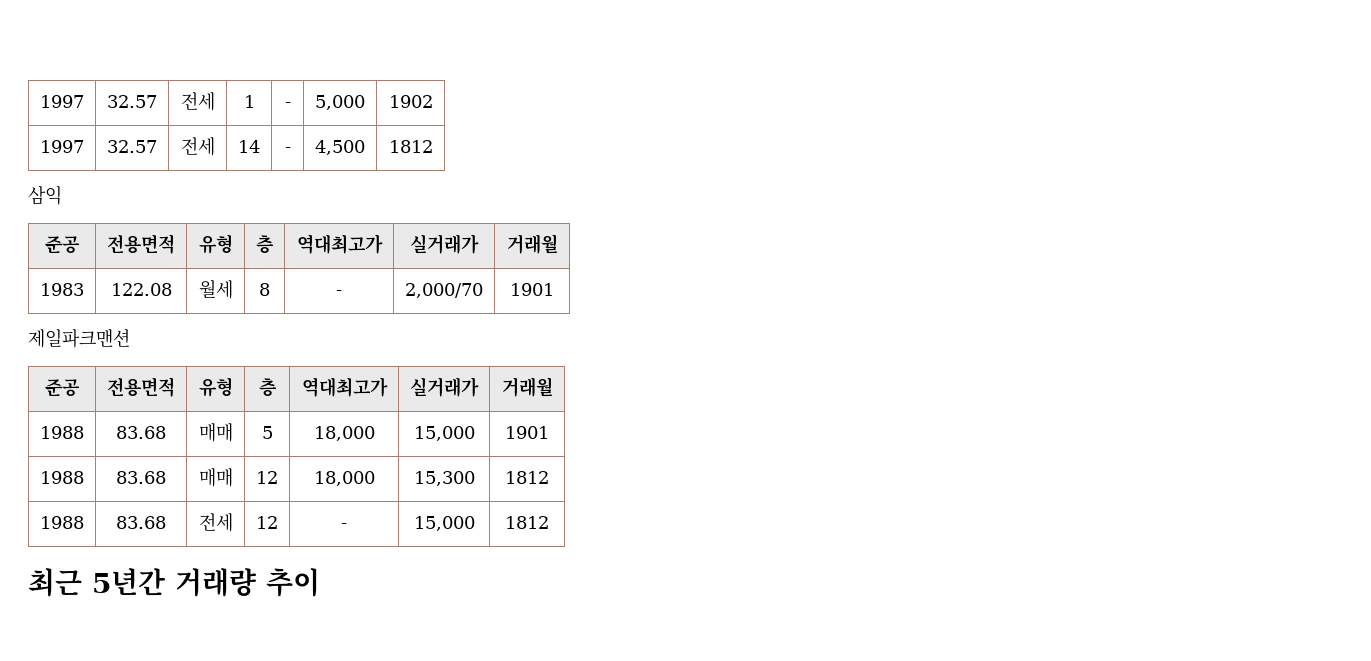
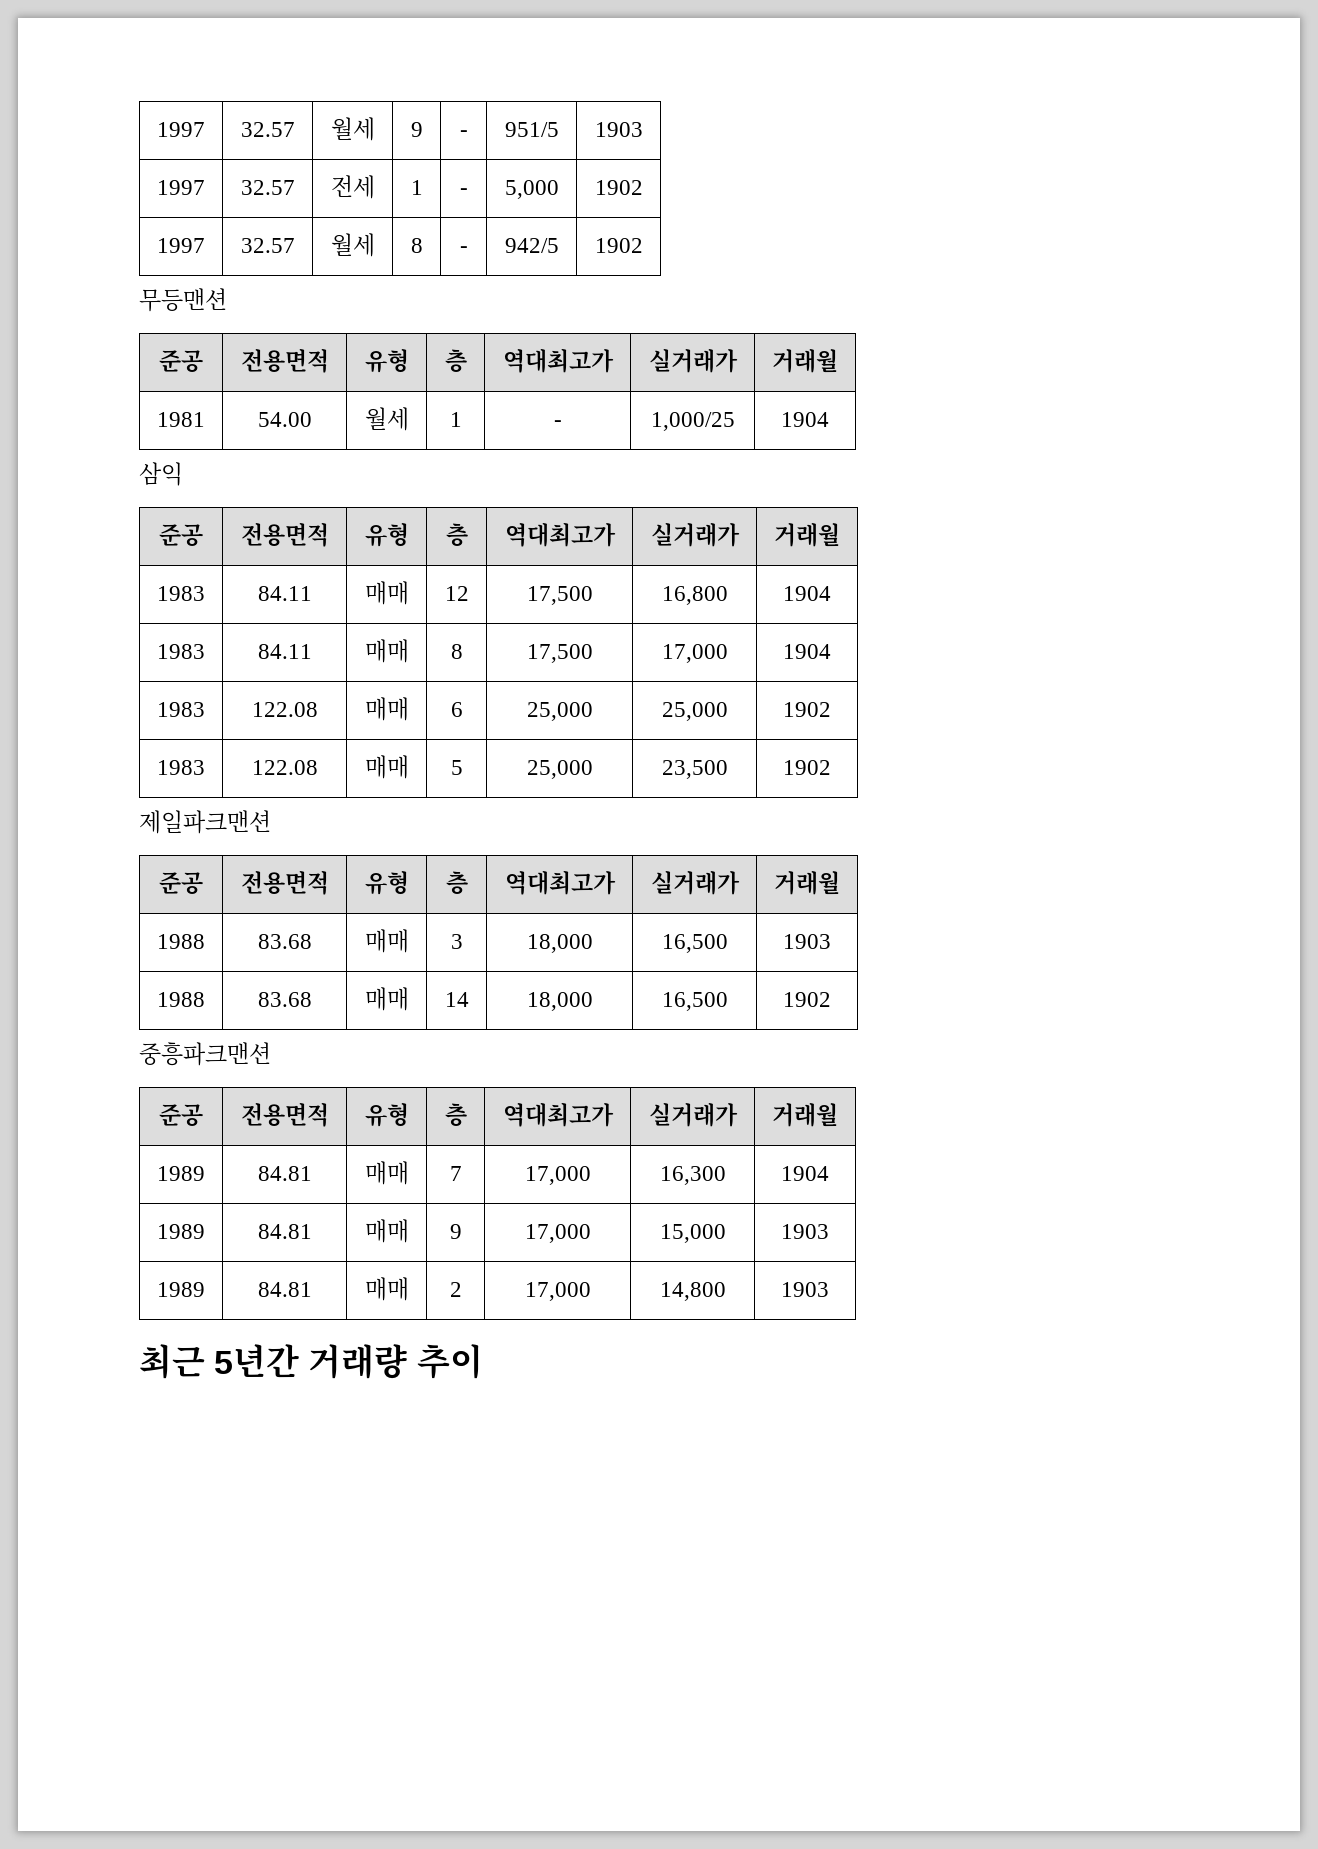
+ 1997 | 32.57 | 월세 | 9 | - | 951/5 | 1903
- 1997 | 32.57 | 전세 | 14 | - | 4,500 | 1812
+ 1997 | 32.57 | 월세 | 8 | - | 942/5 | 1902
+ 무등맨션
+ 준공 | 전용면적 | 유형 | 층 | 역대최고가 | 실거래가 | 거래월
+ 1981 | 54.00 | 월세 | 1 | - | 1,000/25 | 1904
- 1983 | 122.08 | 월세 | 8 | - | 2,000/70 | 1901
+ 1983 | 84.11 | 매매 | 12 | 17,500 | 16,800 | 1904
+ 1983 | 84.11 | 매매 | 8 | 17,500 | 17,000 | 1904
+ 1983 | 122.08 | 매매 | 6 | 25,000 | 25,000 | 1902
+ 1983 | 122.08 | 매매 | 5 | 25,000 | 23,500 | 1902
- 1988 | 83.68 | 매매 | 5 | 18,000 | 15,000 | 1901
- 1988 | 83.68 | 매매 | 12 | 18,000 | 15,300 | 1812
- 1988 | 83.68 | 전세 | 12 | - | 15,000 | 1812
+ 1988 | 83.68 | 매매 | 3 | 18,000 | 16,500 | 1903
+ 1988 | 83.68 | 매매 | 14 | 18,000 | 16,500 | 1902
+ 중흥파크맨션
+ 준공 | 전용면적 | 유형 | 층 | 역대최고가 | 실거래가 | 거래월
+ 1989 | 84.81 | 매매 | 7 | 17,000 | 16,300 | 1904
+ 1989 | 84.81 | 매매 | 9 | 17,000 | 15,000 | 1903
+ 1989 | 84.81 | 매매 | 2 | 17,000 | 14,800 | 1903

